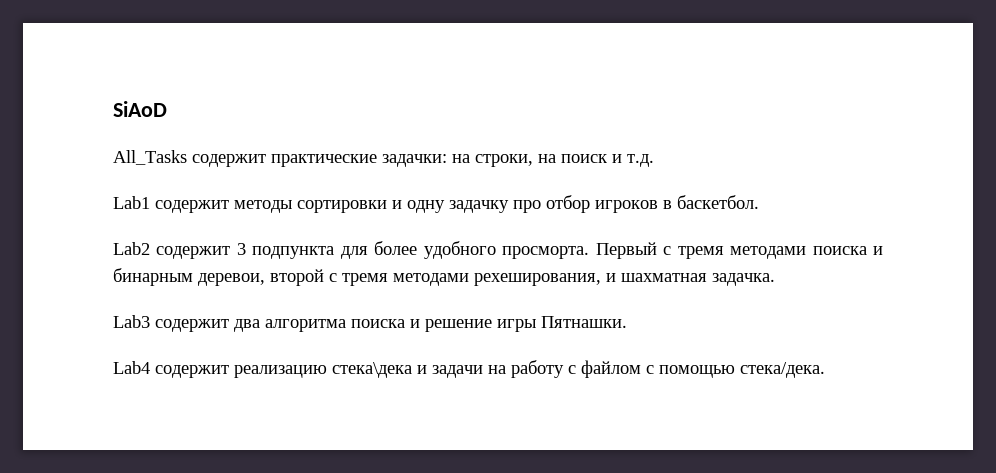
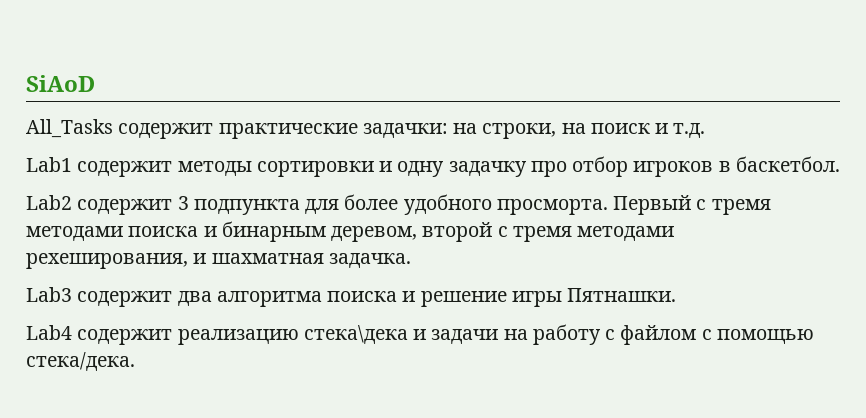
- Первый с тремя методами поиска и бинарным деревои, второй с тремя методами рехеширования, и шахматная задачка.
+ Первый с тремя методами поиска и бинарным деревом, второй с тремя методами рехеширования, и шахматная задачка.

